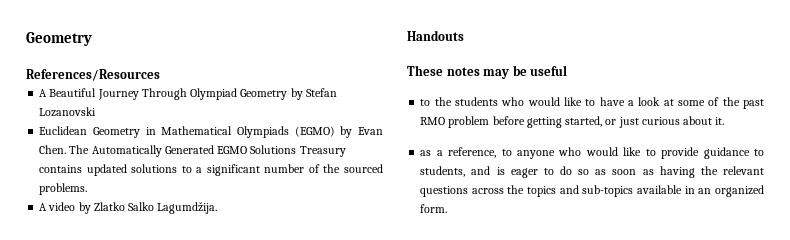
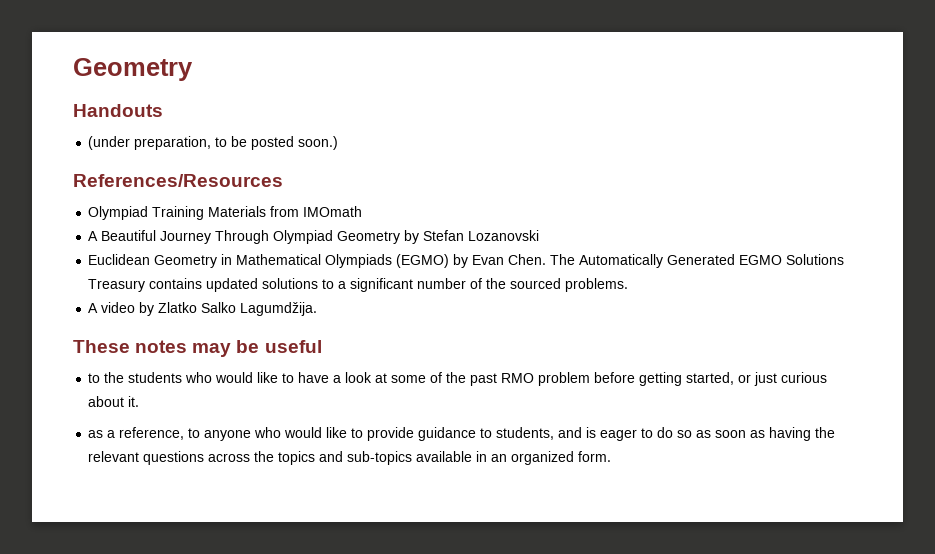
+ Handouts
+ (under preparation, to be posted soon.)
  References/Resources
+ Olympiad Training Materials from IMOmath
- Handouts

